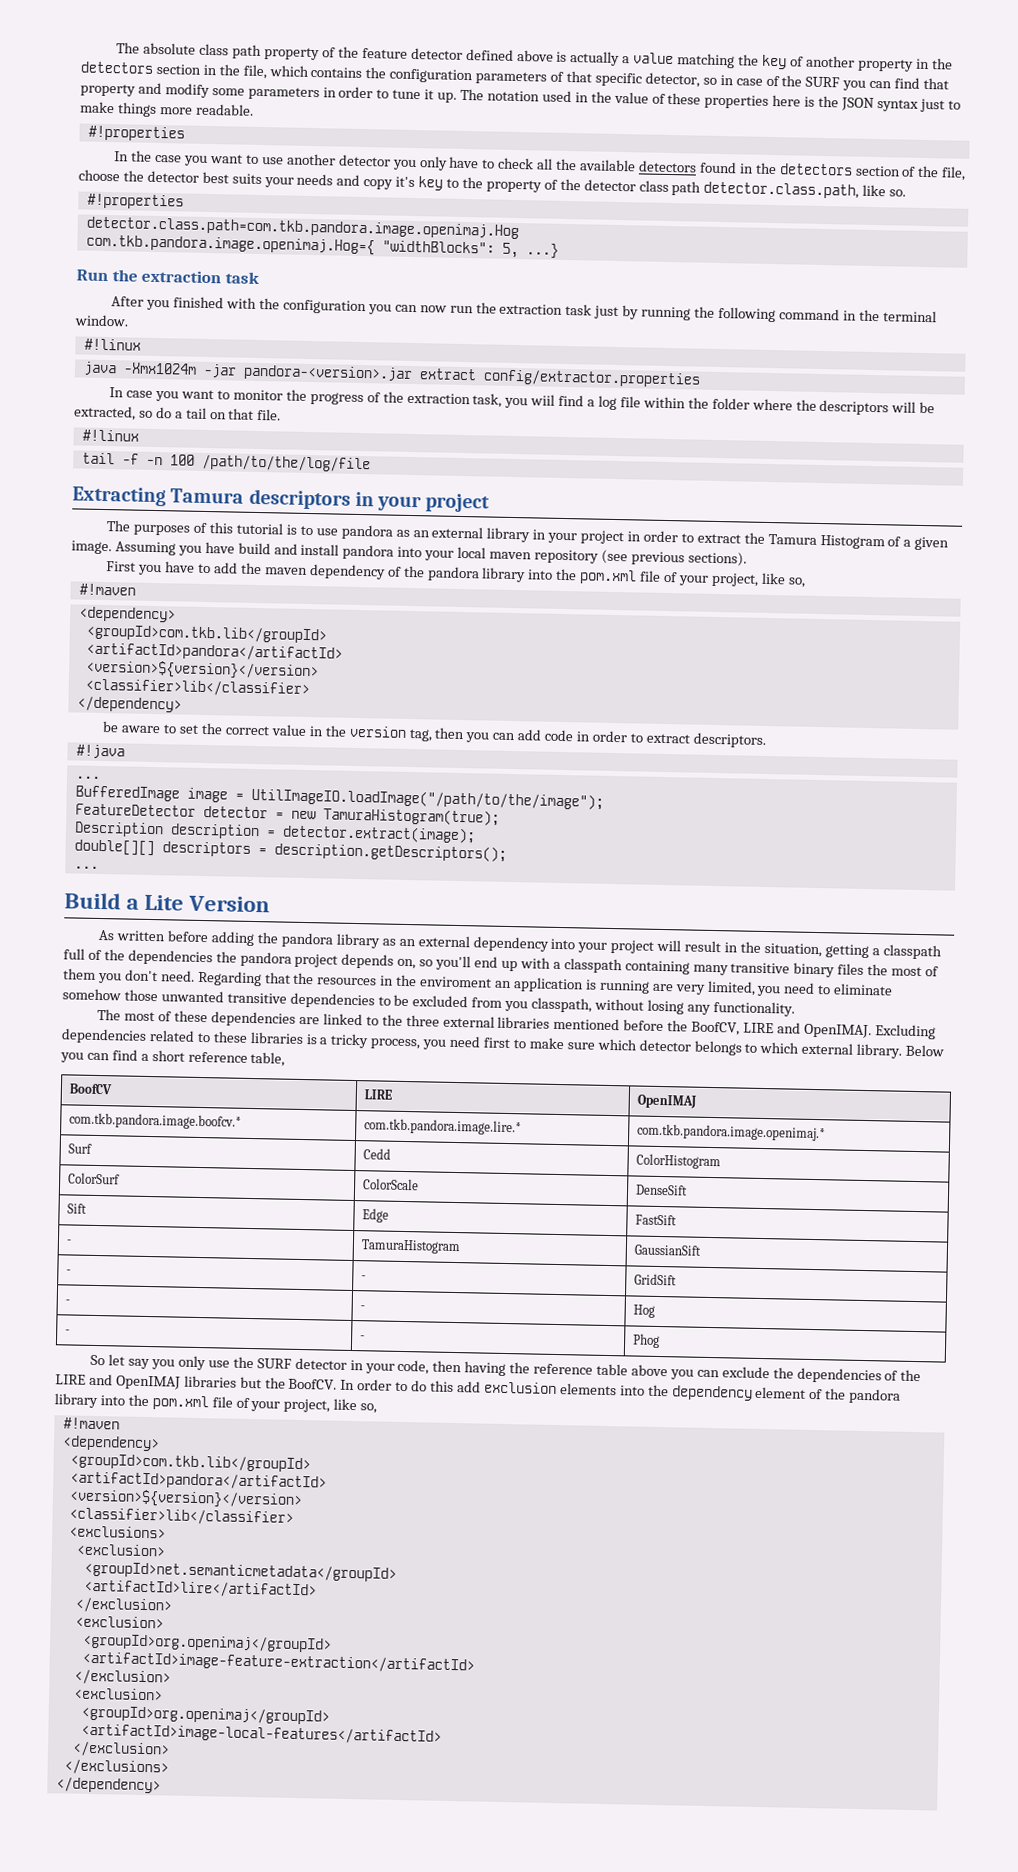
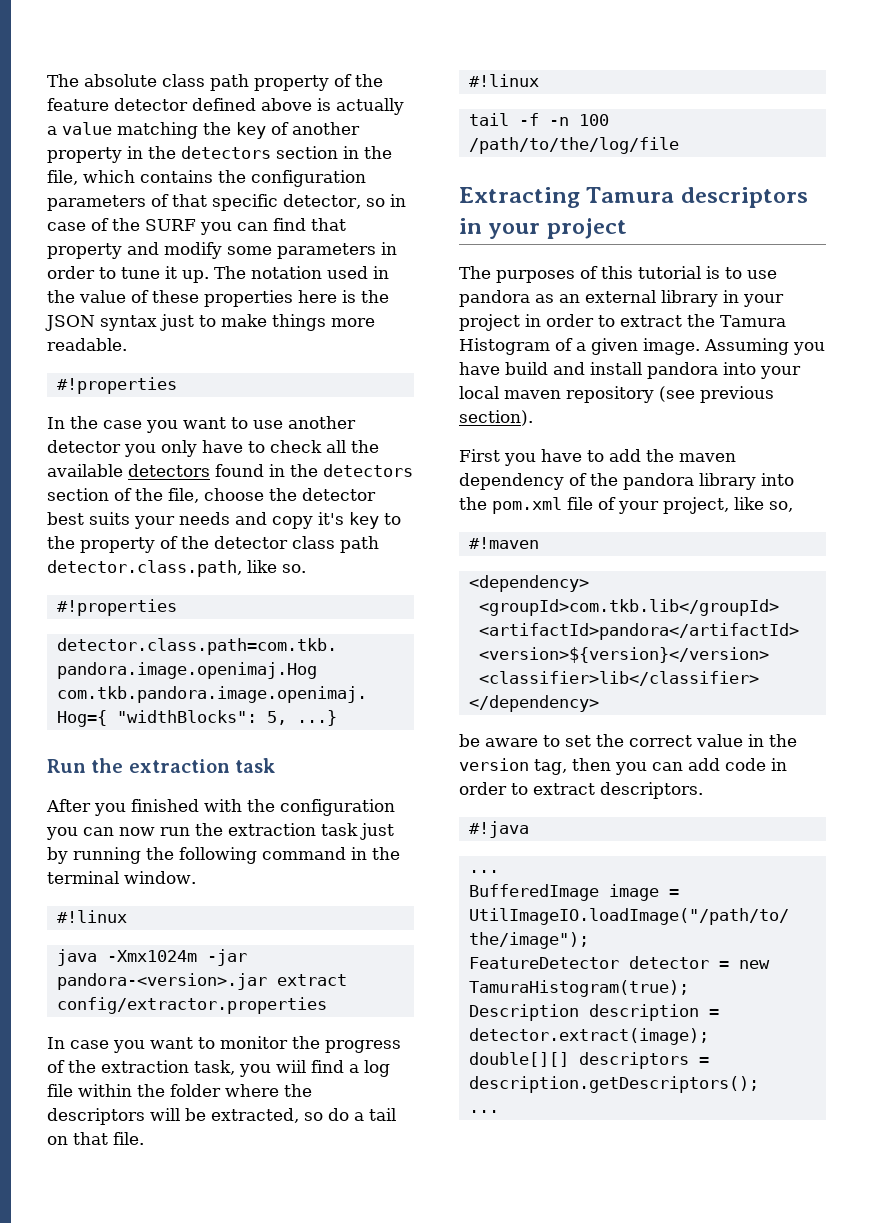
- Assuming you have build and install pandora into your local maven repository (see previous sections).
+ Assuming you have build and install pandora into your local maven repository (see previous section).
- Build a Lite Version
- As written before adding the pandora library as an external dependency into your project will result in the situation, getting a classpath full of the dependencies the pandora project depends on, so you'll end up with a classpath containing many transitive binary files the most of them you don't need. Regarding that the resources in the enviroment an application is running are very limited, you need to eliminate somehow those unwanted transitive dependencies to be excluded from you classpath, without losing any functionality.
- The most of these dependencies are linked to the three external libraries mentioned before the BoofCV, LIRE and OpenIMAJ. Excluding dependencies related to these libraries is a tricky process, you need first to make sure which detector belongs to which external library. Below you can find a short reference table,
- BoofCV | LIRE | OpenIMAJ
- com.tkb.pandora.image.boofcv.* | com.tkb.pandora.image.lire.* | com.tkb.pandora.image.openimaj.*
- Surf | Cedd | ColorHistogram
- ColorSurf | ColorScale | DenseSift
- Sift | Edge | FastSift
- - | TamuraHistogram | GaussianSift
- - | - | GridSift
- - | - | Hog
- - | - | Phog
- So let say you only use the SURF detector in your code, then having the reference table above you can exclude the dependencies of the LIRE and OpenIMAJ libraries but the BoofCV. In order to do this add exclusion elements into the dependency element of the pandora library into the pom.xml file of your project, like so,
- #!maven
- <dependency>
- <groupId>com.tkb.lib</groupId>
- <artifactId>pandora</artifactId>
- <version>${version}</version>
- <classifier>lib</classifier>
- <exclusions>
- <exclusion>
- <groupId>net.semanticmetadata</groupId>
- <artifactId>lire</artifactId>
- </exclusion>
- <exclusion>
- <groupId>org.openimaj</groupId>
- <artifactId>image-feature-extraction</artifactId>
- </exclusion>
- <exclusion>
- <groupId>org.openimaj</groupId>
- <artifactId>image-local-features</artifactId>
- </exclusion>
- </exclusions>
- </dependency>

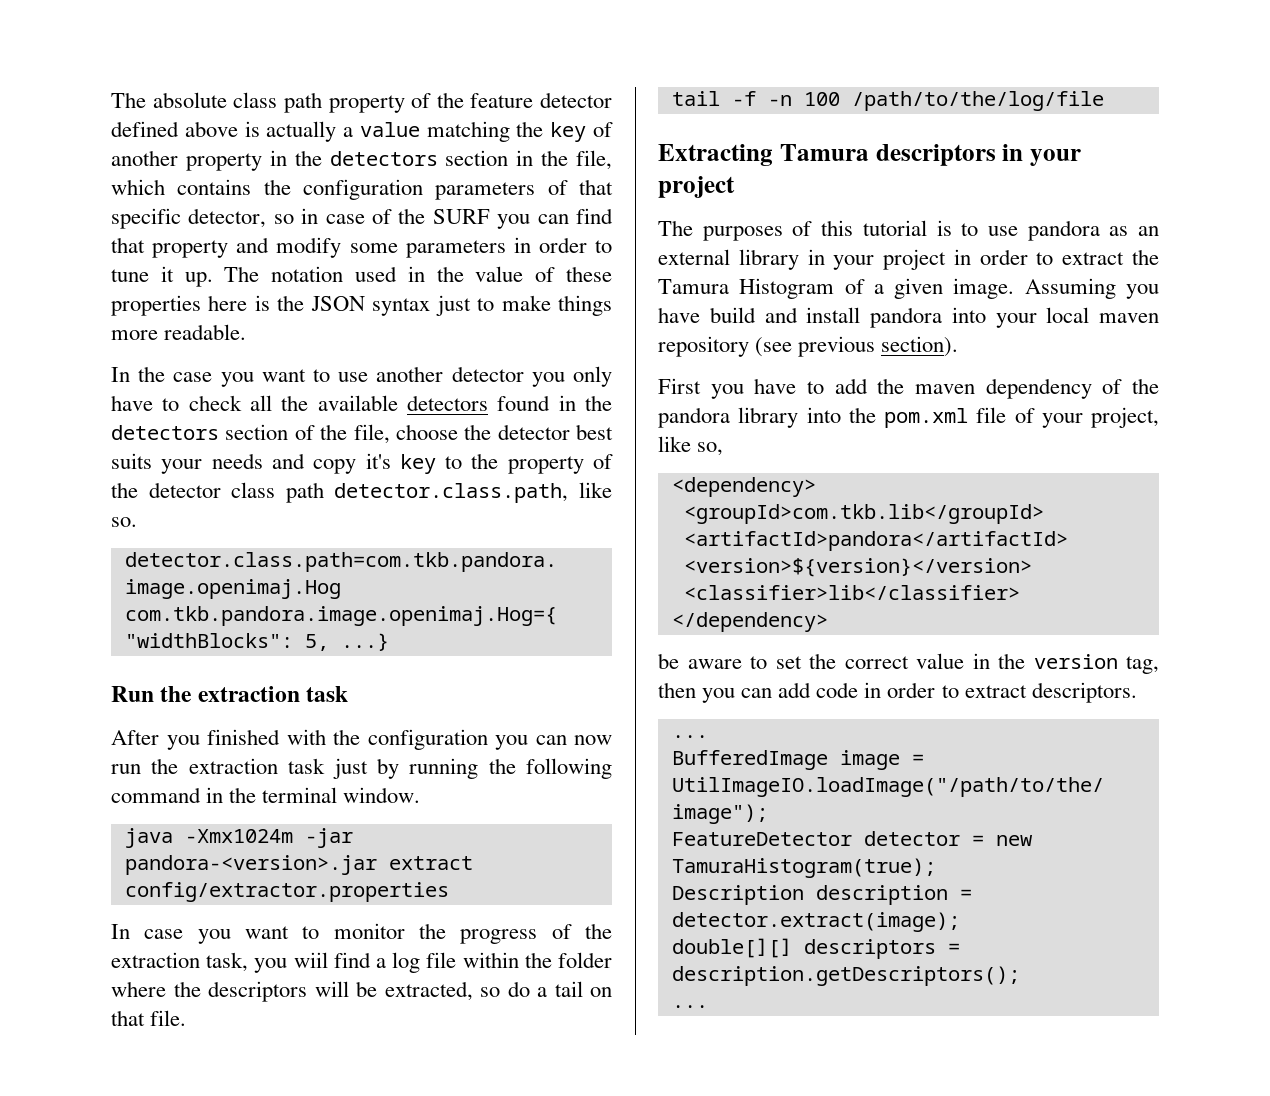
  The notation used in the value of these properties here is the JSON syntax just to make things more readable.
- #!properties
  In the case you want to use another detector you only have to check all the available detectors found in the detectors section of the file, choose the detector best suits your needs and copy it's key to the property of the detector class path detector.class.path, like so.
- #!properties
  After you finished with the configuration you can now run the extraction task just by running the following command in the terminal window.
- #!linux
  In case you want to monitor the progress of the extraction task, you wiil find a log file within the folder where the descriptors will be extracted, so do a tail on that file.
- #!linux
- #!maven
- #!java

